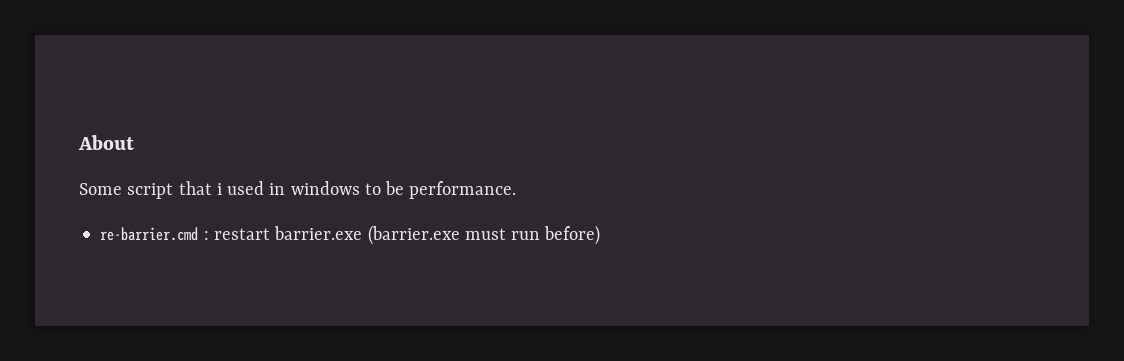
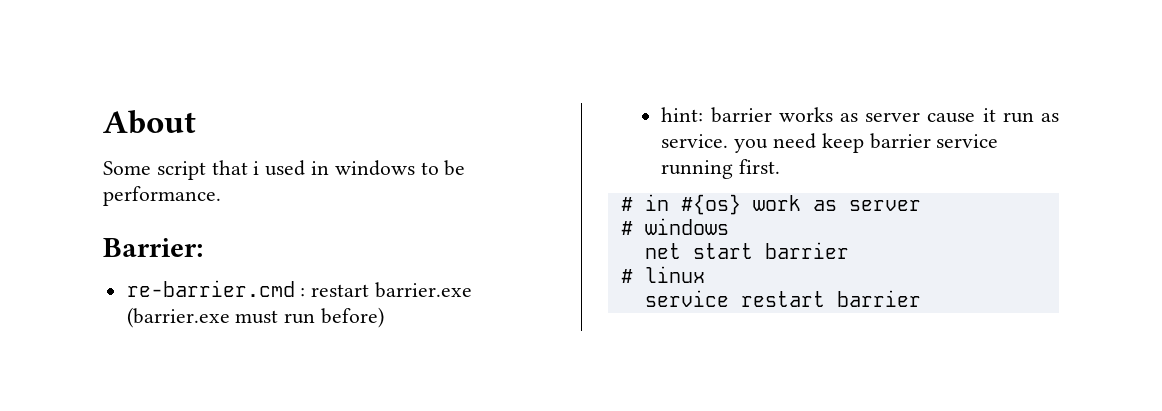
+ Barrier:
+ hint: barrier works as server cause it run as service. you need keep barrier service running first.
+ # in #{os} work as server
+ # windows
+ net start barrier
+ # linux
+ service restart barrier

